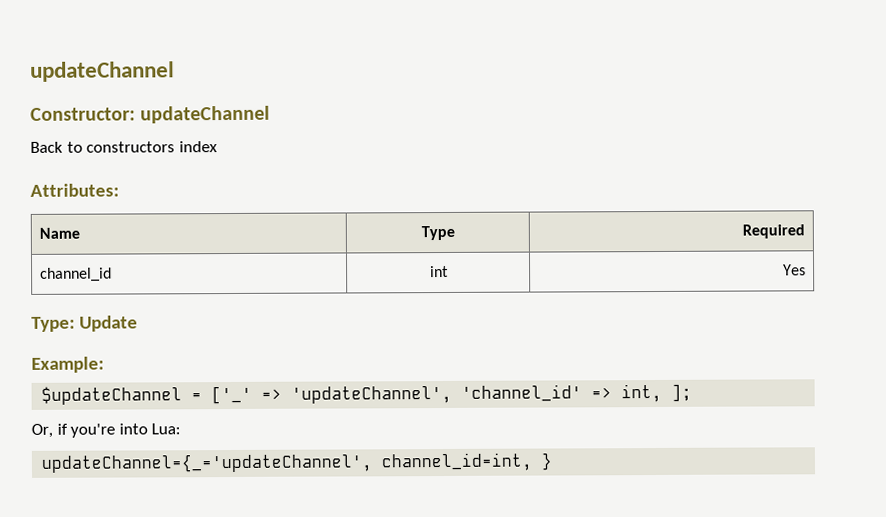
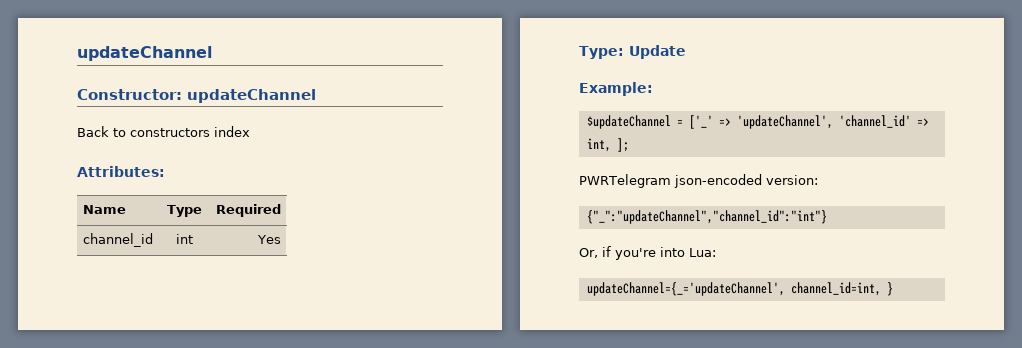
+ PWRTelegram json-encoded version:
+ {"_":"updateChannel","channel_id":"int"}

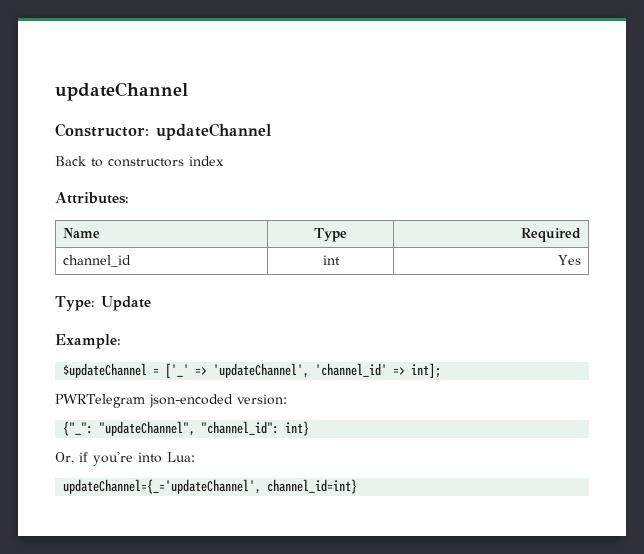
- $updateChannel = ['_' => 'updateChannel', 'channel_id' => int, ];
+ $updateChannel = ['_' => 'updateChannel', 'channel_id' => int];
- {"_":"updateChannel","channel_id":"int"}
+ {"_": "updateChannel", "channel_id": int}
- updateChannel={_='updateChannel', channel_id=int, }
+ updateChannel={_='updateChannel', channel_id=int}

